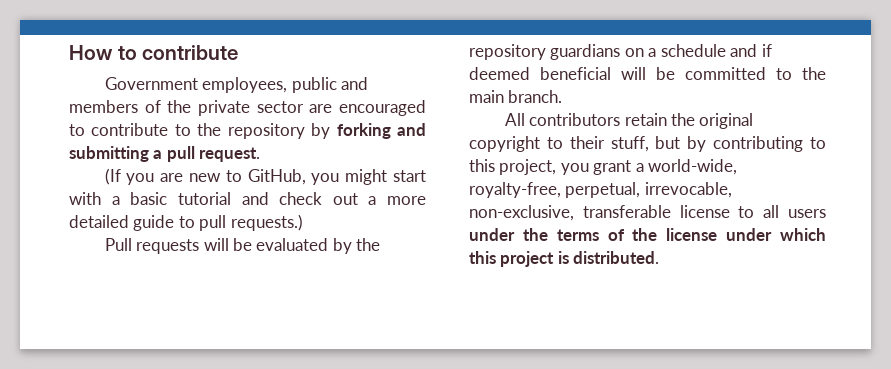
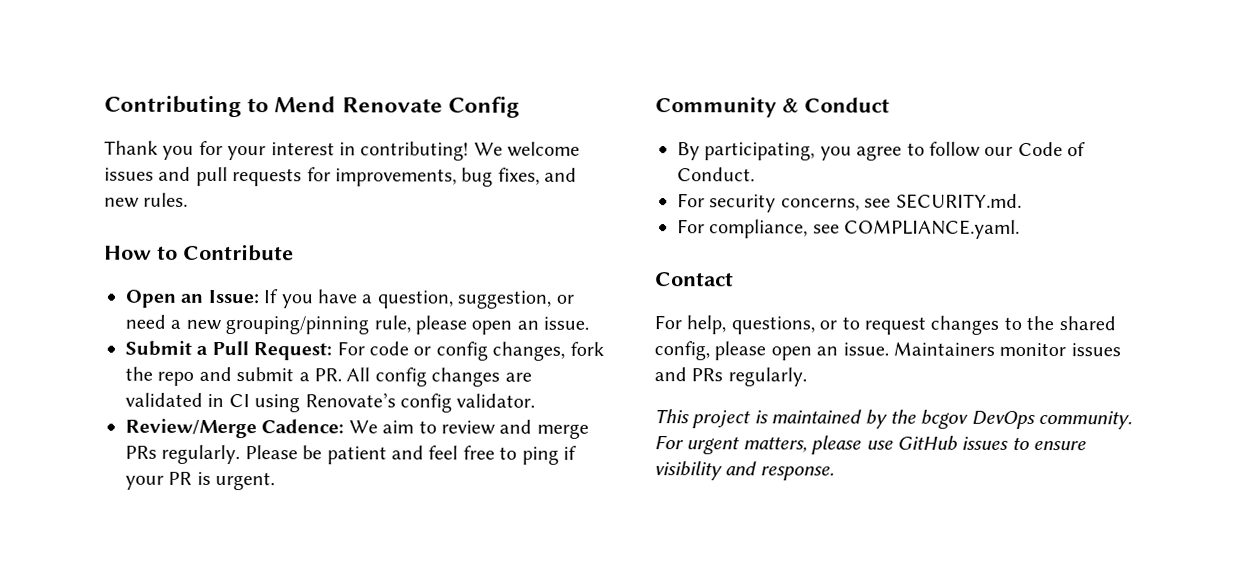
- How to contribute
- Government employees, public and members of the private sector are encouraged to contribute to the repository by forking and submitting a pull request.
- (If you are new to GitHub, you might start with a basic tutorial and check out a more detailed guide to pull requests.)
- Pull requests will be evaluated by the repository guardians on a schedule and if deemed beneficial will be committed to the main branch.
- All contributors retain the original copyright to their stuff, but by contributing to this project, you grant a world-wide, royalty-free, perpetual, irrevocable, non-exclusive, transferable license to all users under the terms of the license under which this project is distributed.
+ Contributing to Mend Renovate Config
+ Thank you for your interest in contributing! We welcome issues and pull requests for improvements, bug fixes, and new rules.
+ How to Contribute
+ Open an Issue: If you have a question, suggestion, or need a new grouping/pinning rule, please open an issue.
+ Submit a Pull Request: For code or config changes, fork the repo and submit a PR. All config changes are validated in CI using Renovate’s config validator.
+ Review/Merge Cadence: We aim to review and merge PRs regularly. Please be patient and feel free to ping if your PR is urgent.
+ Community & Conduct
+ By participating, you agree to follow our Code of Conduct.
+ For security concerns, see SECURITY.md.
+ For compliance, see COMPLIANCE.yaml.
+ Contact
+ For help, questions, or to request changes to the shared config, please open an issue. Maintainers monitor issues and PRs regularly.
+ This project is maintained by the bcgov DevOps community. For urgent matters, please use GitHub issues to ensure visibility and response.

